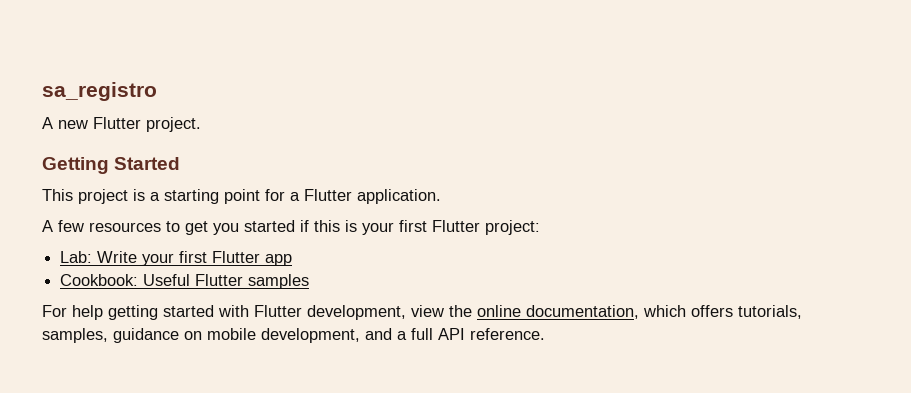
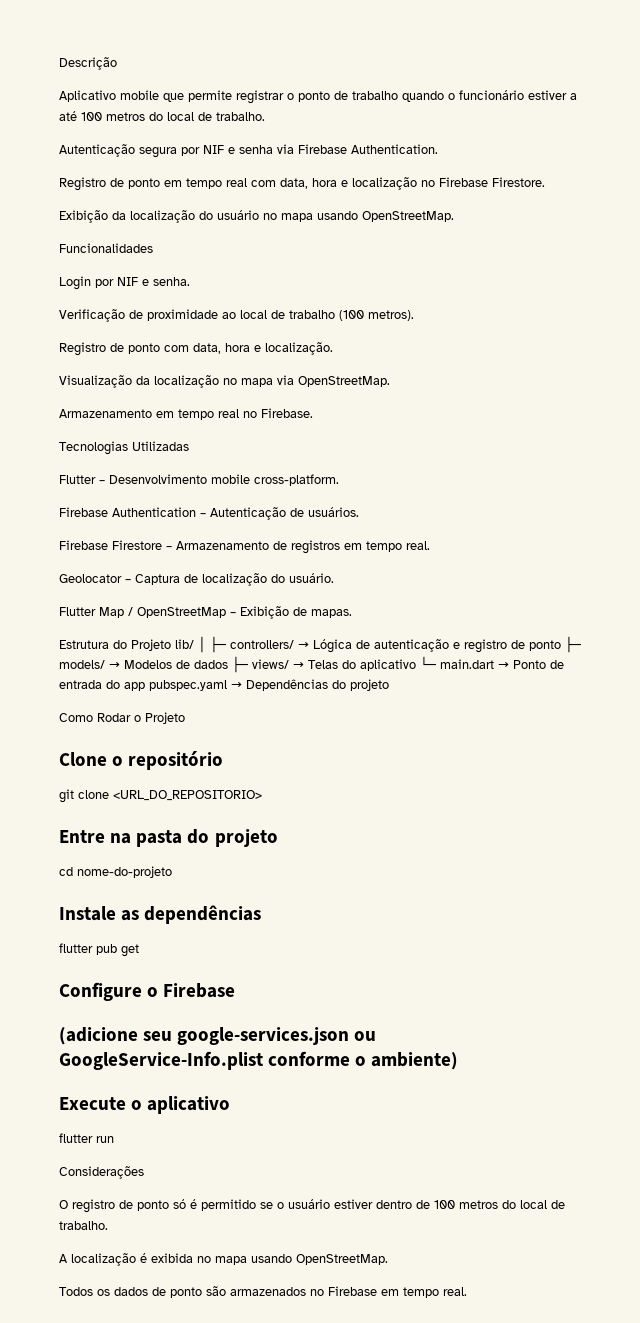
- sa_registro
- A new Flutter project.
- Getting Started
- This project is a starting point for a Flutter application.
- A few resources to get you started if this is your first Flutter project:
- Lab: Write your first Flutter app
- Cookbook: Useful Flutter samples
- For help getting started with Flutter development, view the online documentation, which offers tutorials, samples, guidance on mobile development, and a full API reference.
+ Descrição
+ Aplicativo mobile que permite registrar o ponto de trabalho quando o funcionário estiver a até 100 metros do local de trabalho.
+ Autenticação segura por NIF e senha via Firebase Authentication.
+ Registro de ponto em tempo real com data, hora e localização no Firebase Firestore.
+ Exibição da localização do usuário no mapa usando OpenStreetMap.
+ Funcionalidades
+ Login por NIF e senha.
+ Verificação de proximidade ao local de trabalho (100 metros).
+ Registro de ponto com data, hora e localização.
+ Visualização da localização no mapa via OpenStreetMap.
+ Armazenamento em tempo real no Firebase.
+ Tecnologias Utilizadas
+ Flutter – Desenvolvimento mobile cross-platform.
+ Firebase Authentication – Autenticação de usuários.
+ Firebase Firestore – Armazenamento de registros em tempo real.
+ Geolocator – Captura de localização do usuário.
+ Flutter Map / OpenStreetMap – Exibição de mapas.
+ Estrutura do Projeto lib/ │ ├─ controllers/ → Lógica de autenticação e registro de ponto ├─ models/ → Modelos de dados ├─ views/ → Telas do aplicativo └─ main.dart → Ponto de entrada do app pubspec.yaml → Dependências do projeto
+ Como Rodar o Projeto
+ Clone o repositório
+ git clone <URL_DO_REPOSITORIO>
+ Entre na pasta do projeto
+ cd nome-do-projeto
+ Instale as dependências
+ flutter pub get
+ Configure o Firebase
+ (adicione seu google-services.json ou GoogleService-Info.plist conforme o ambiente)
+ Execute o aplicativo
+ flutter run
+ Considerações
+ O registro de ponto só é permitido se o usuário estiver dentro de 100 metros do local de trabalho.
+ A localização é exibida no mapa usando OpenStreetMap.
+ Todos os dados de ponto são armazenados no Firebase em tempo real.

